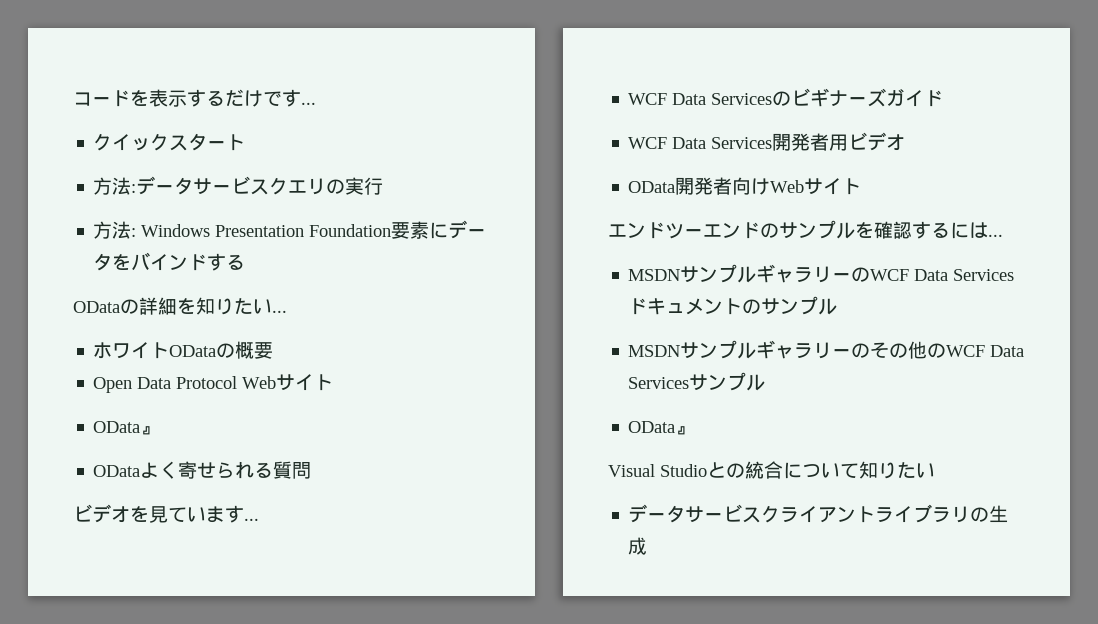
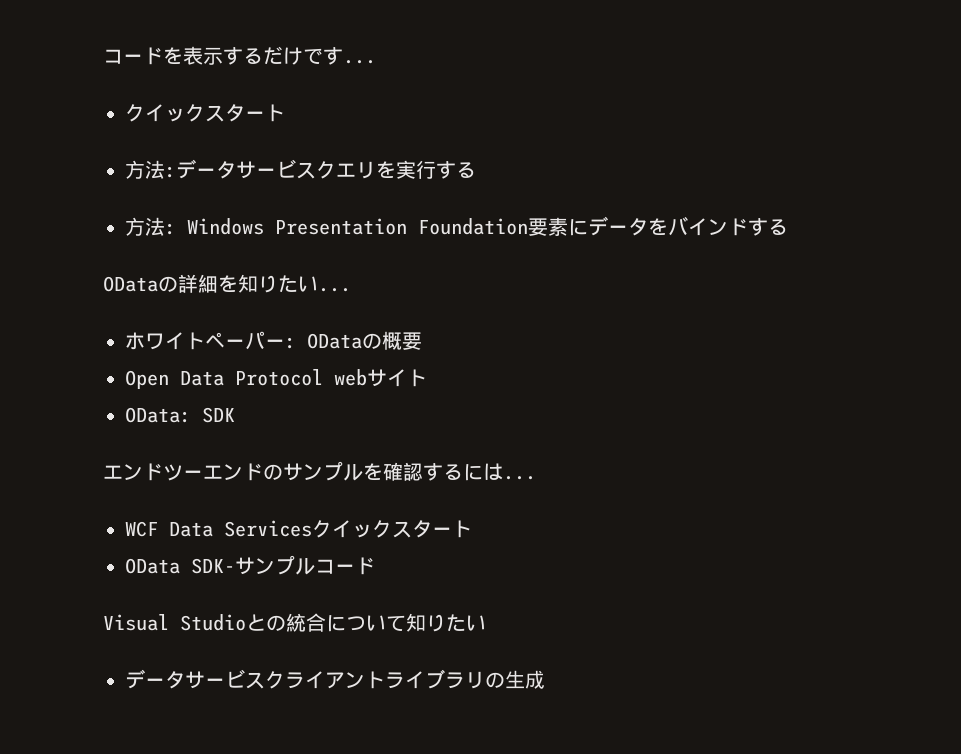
- 方法:データサービスクエリの実行
+ 方法:データサービスクエリを実行する
- ホワイトODataの概要
+ ホワイトペーパー: ODataの概要
- Open Data Protocol Webサイト
- OData』
- ODataよく寄せられる質問
- ビデオを見ています...
- WCF Data Servicesのビギナーズガイド
- WCF Data Services開発者用ビデオ
- OData開発者向けWebサイト
+ Open Data Protocol webサイト
+ OData: SDK
- MSDNサンプルギャラリーのWCF Data Servicesドキュメントのサンプル
- MSDNサンプルギャラリーのその他のWCF Data Servicesサンプル
- OData』
+ WCF Data Servicesクイックスタート
+ OData SDK-サンプルコード

